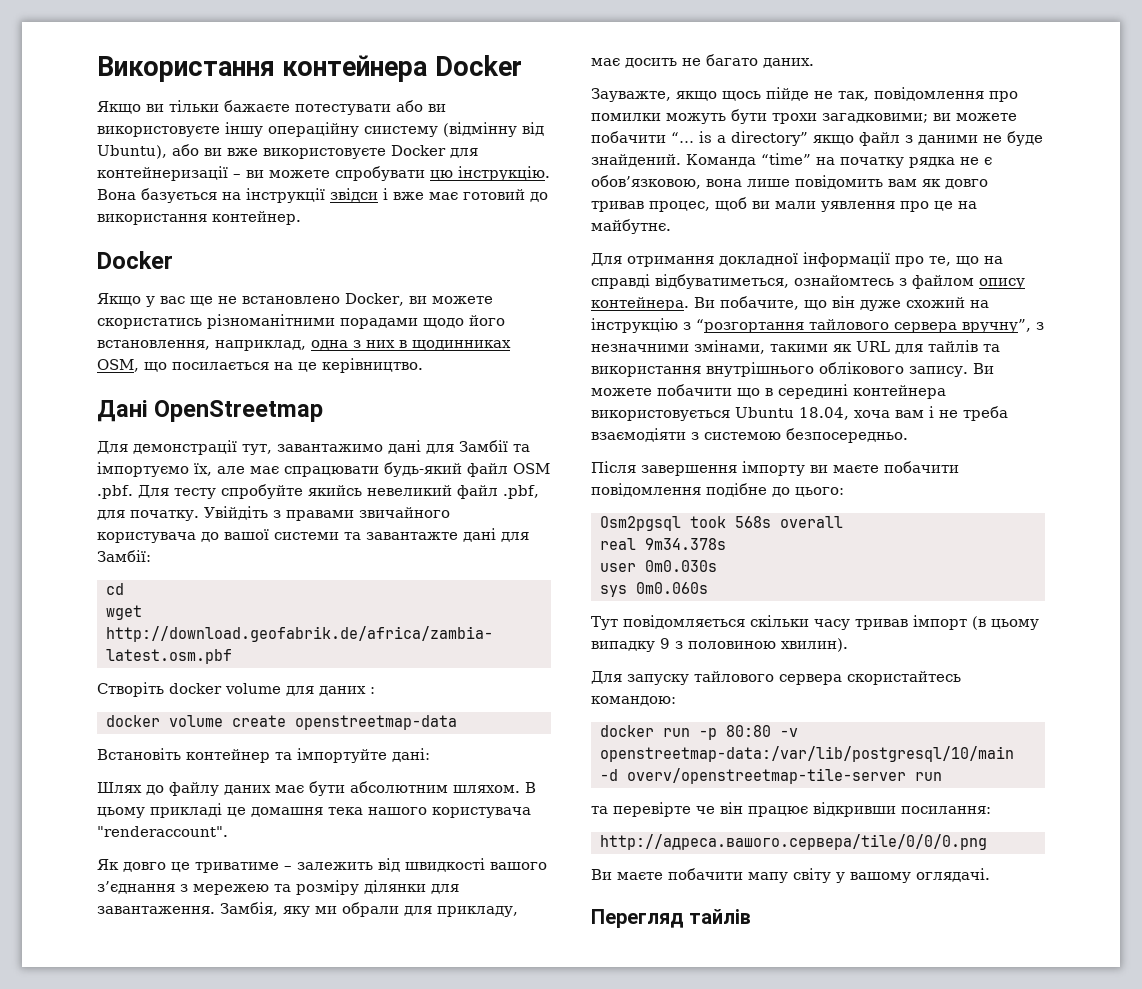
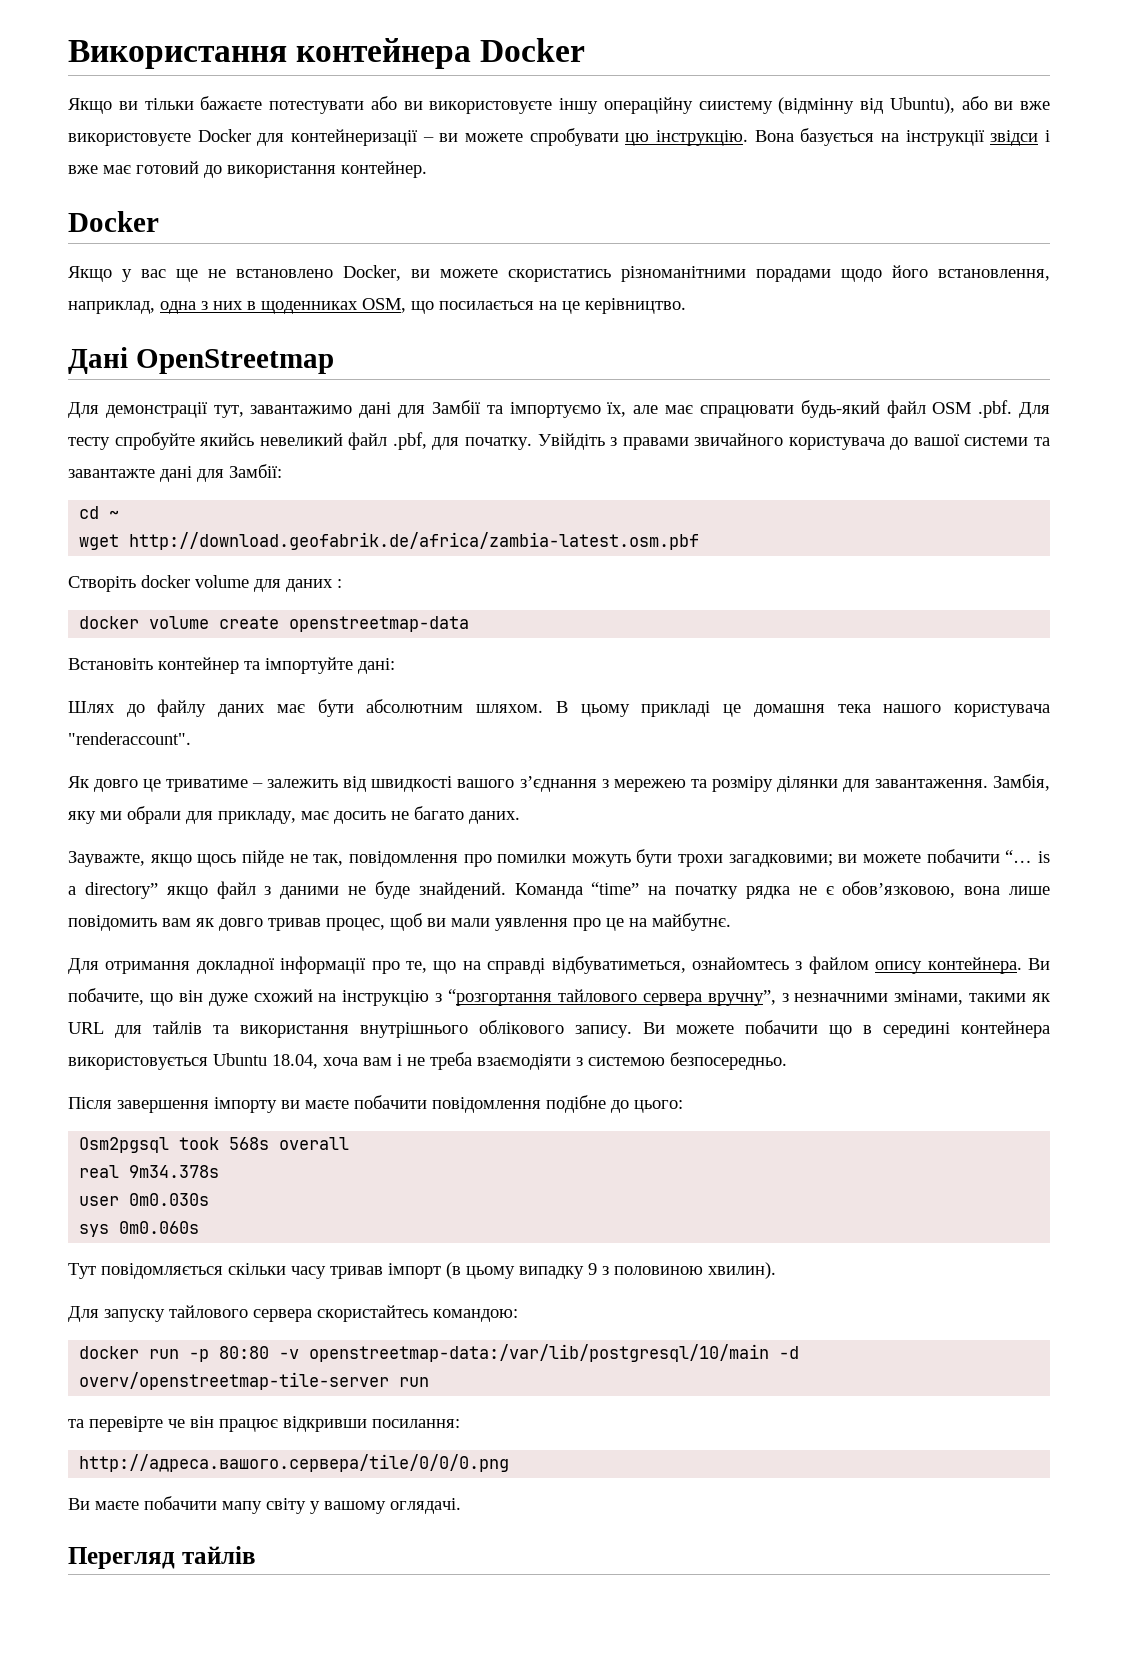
- Якщо у вас ще не встановлено Docker, ви можете скористатись різноманітними порадами щодо його встановлення, наприклад, одна з них в щодинниках OSM, що посилається на це керівництво.
+ Якщо у вас ще не встановлено Docker, ви можете скористатись різноманітними порадами щодо його встановлення, наприклад, одна з них в щоденниках OSM, що посилається на це керівництво.
- cd
+ cd ~

